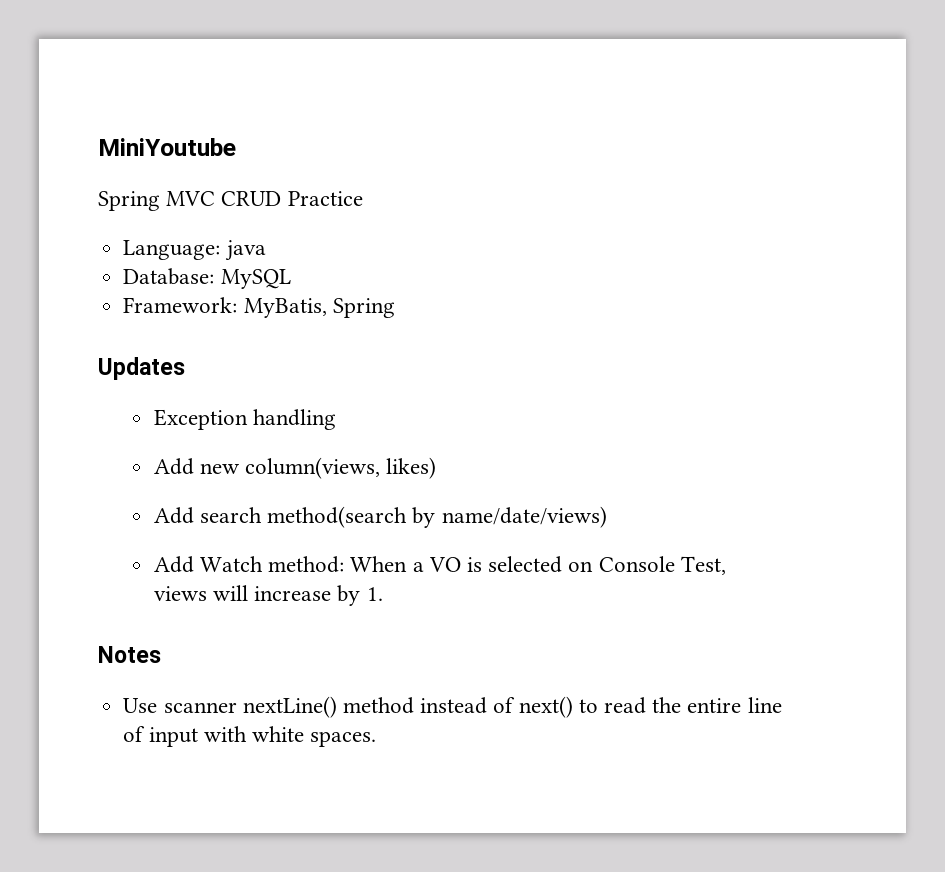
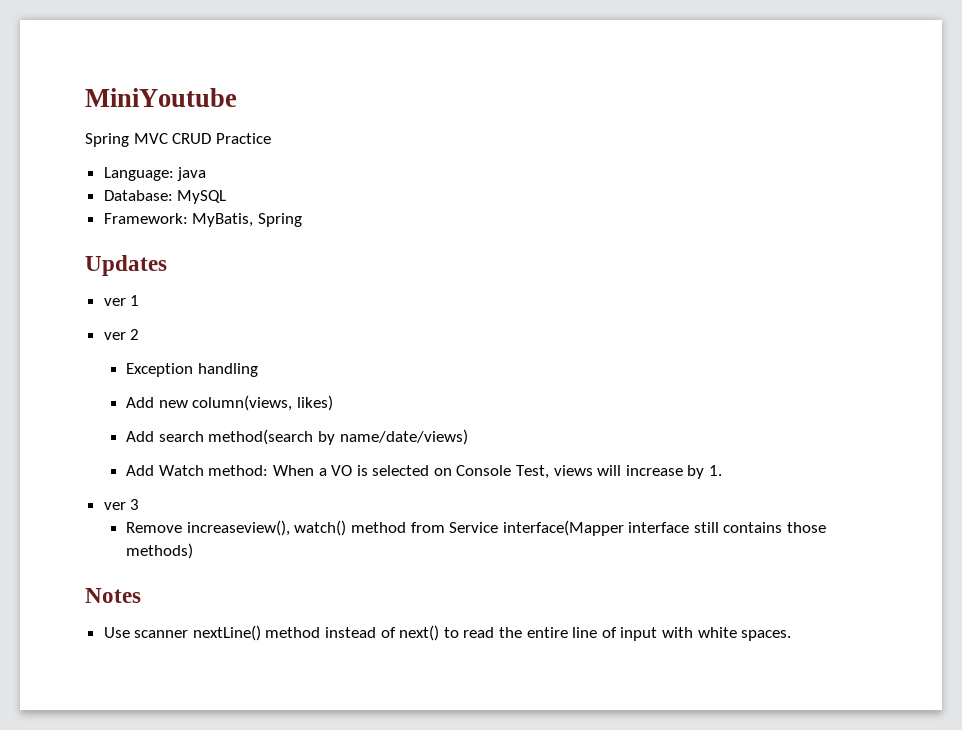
+ ver 1
+ ver 2
+ ver 3
+ Remove increaseview(), watch() method from Service interface(Mapper interface still contains those methods)

